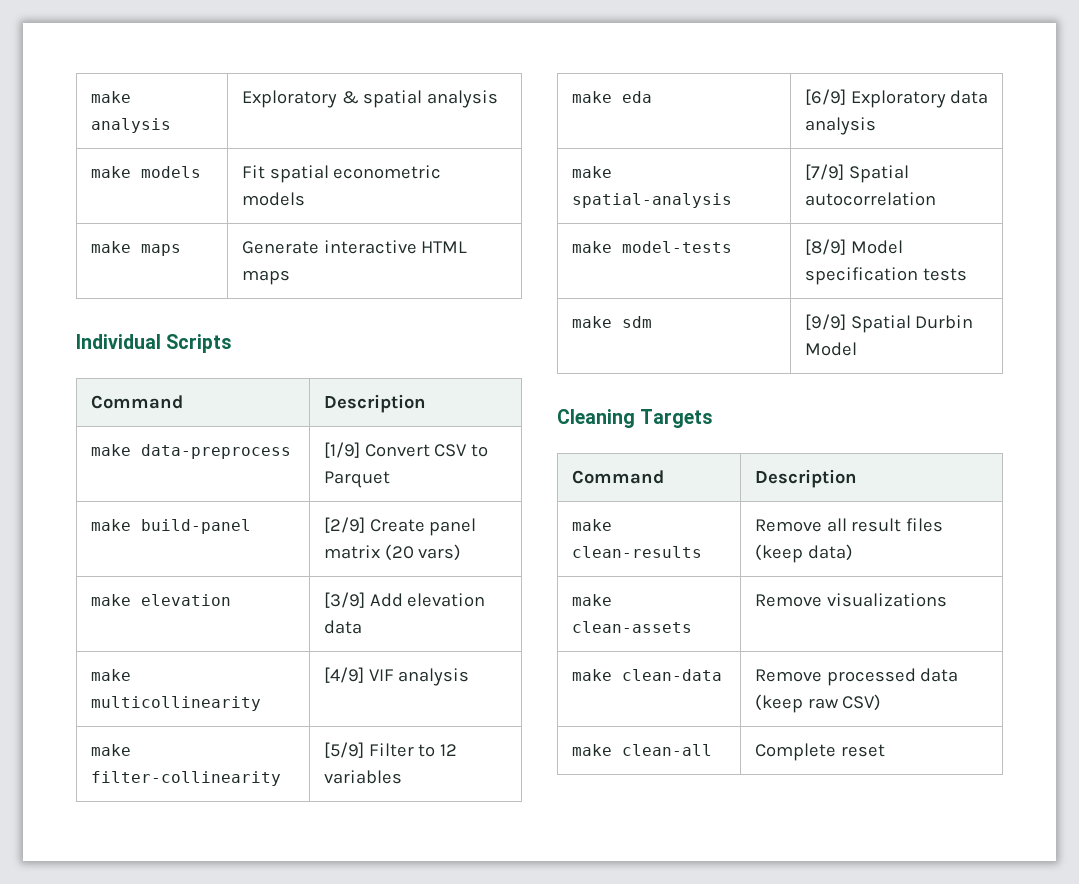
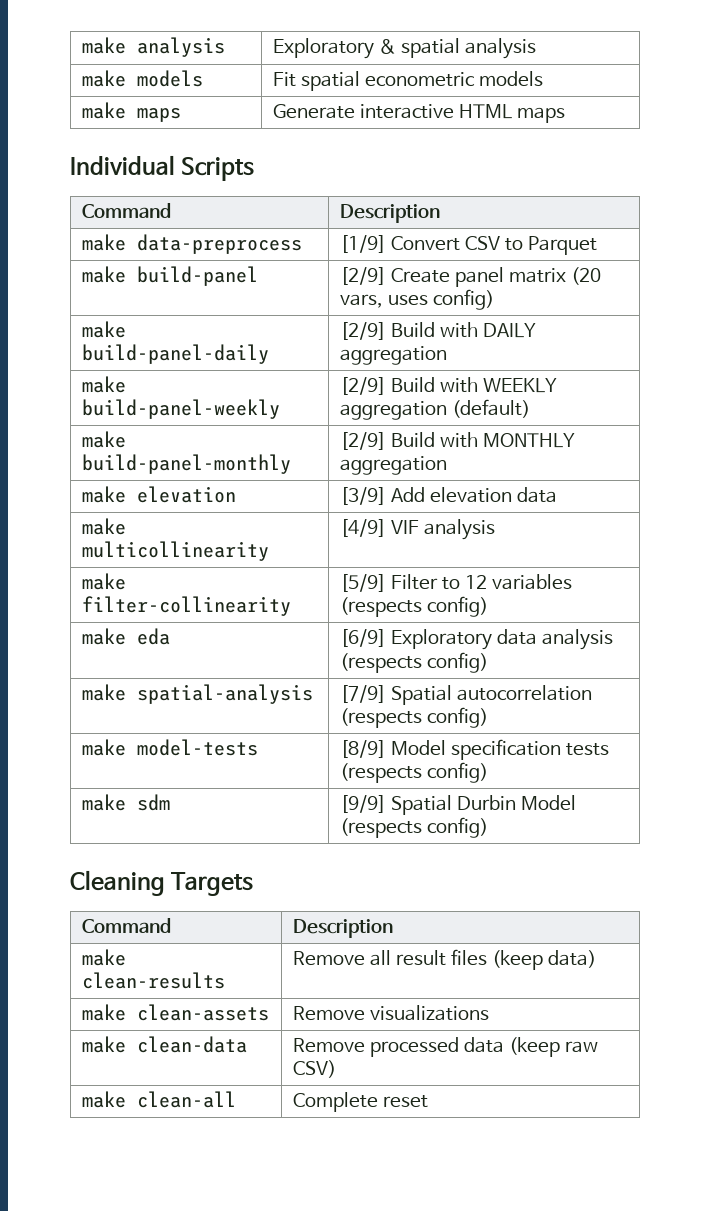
- make build-panel | [2/9] Create panel matrix (20 vars)
+ make build-panel | [2/9] Create panel matrix (20 vars, uses config)
+ make build-panel-daily | [2/9] Build with DAILY aggregation
+ make build-panel-weekly | [2/9] Build with WEEKLY aggregation (default)
+ make build-panel-monthly | [2/9] Build with MONTHLY aggregation
- make filter-collinearity | [5/9] Filter to 12 variables
+ make filter-collinearity | [5/9] Filter to 12 variables (respects config)
- make eda | [6/9] Exploratory data analysis
+ make eda | [6/9] Exploratory data analysis (respects config)
- make spatial-analysis | [7/9] Spatial autocorrelation
+ make spatial-analysis | [7/9] Spatial autocorrelation (respects config)
- make model-tests | [8/9] Model specification tests
+ make model-tests | [8/9] Model specification tests (respects config)
- make sdm | [9/9] Spatial Durbin Model
+ make sdm | [9/9] Spatial Durbin Model (respects config)

